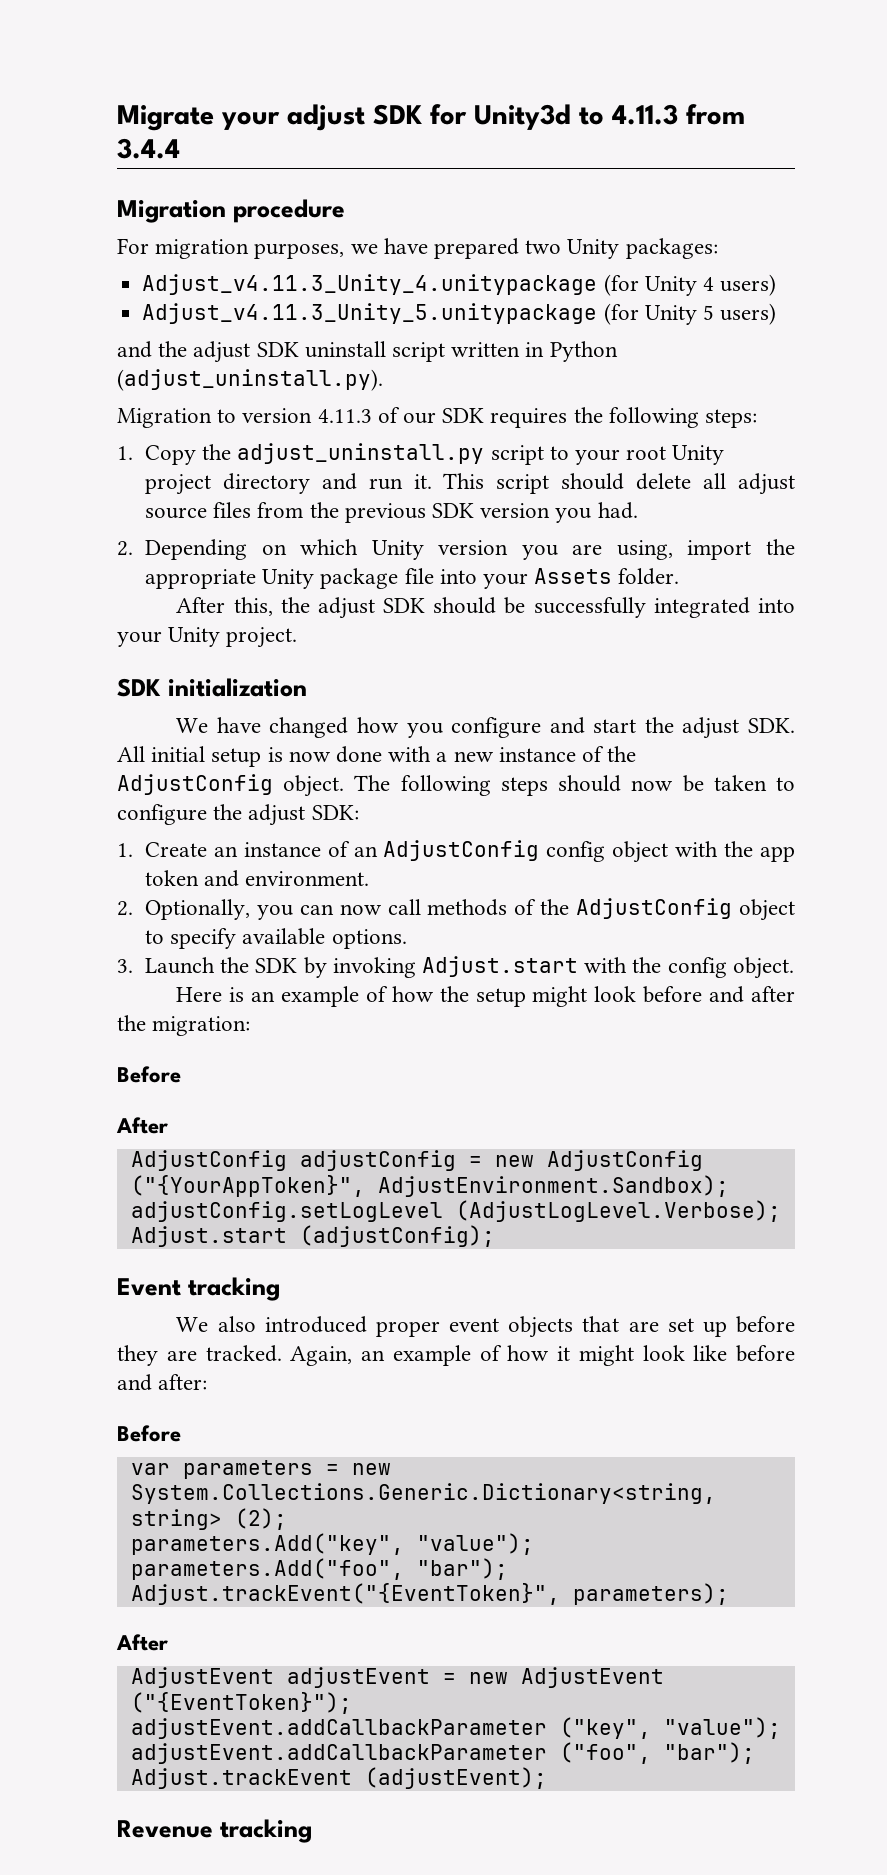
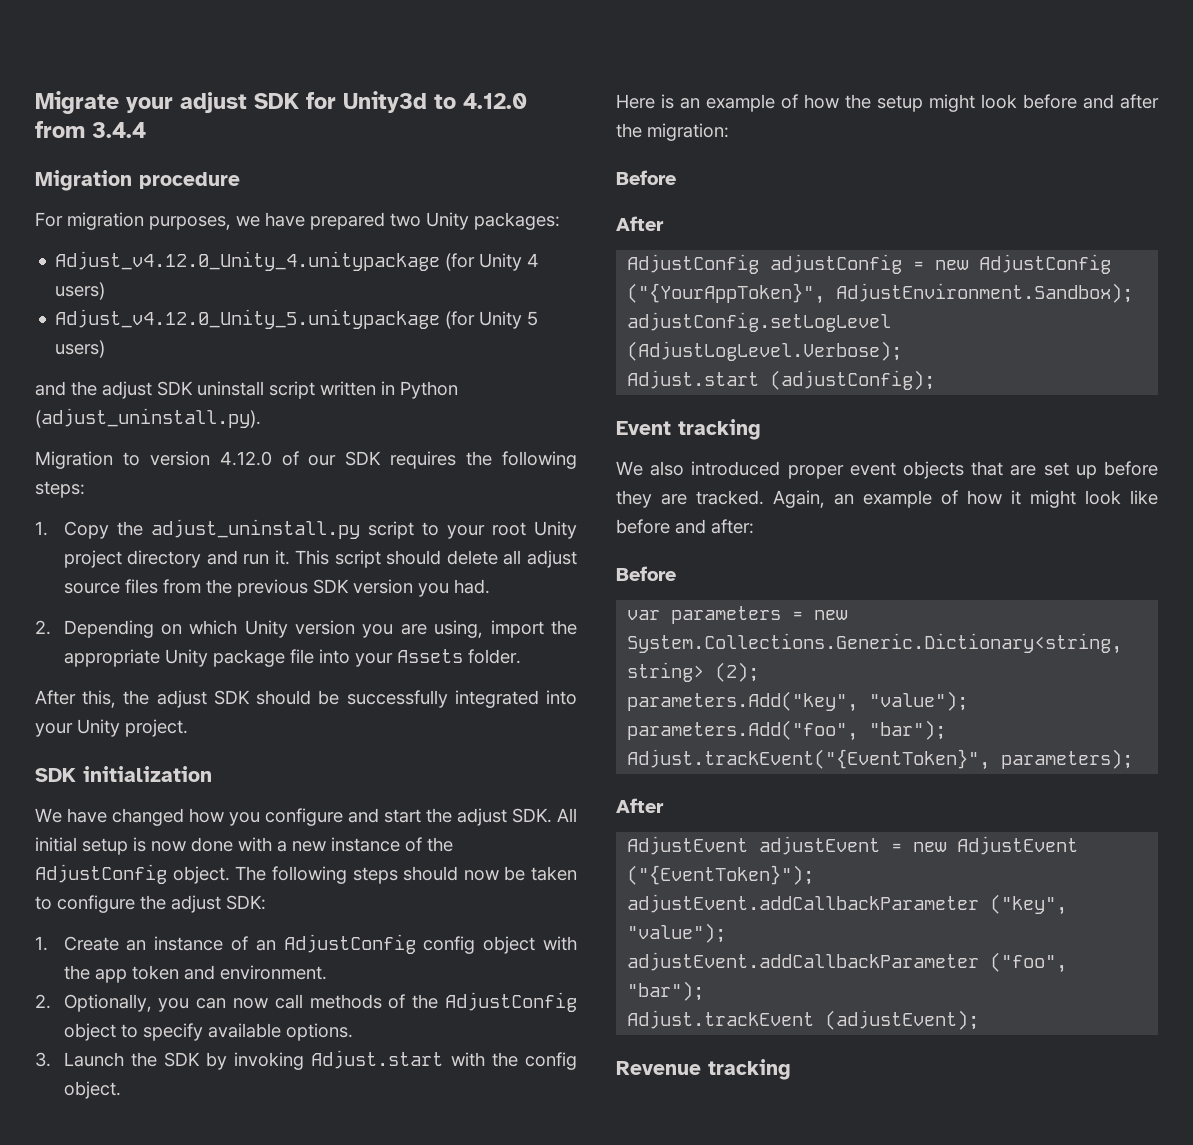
- Migrate your adjust SDK for Unity3d to 4.11.3 from 3.4.4
+ Migrate your adjust SDK for Unity3d to 4.12.0 from 3.4.4
- Adjust_v4.11.3_Unity_4.unitypackage (for Unity 4 users)
+ Adjust_v4.12.0_Unity_4.unitypackage (for Unity 4 users)
- Adjust_v4.11.3_Unity_5.unitypackage (for Unity 5 users)
+ Adjust_v4.12.0_Unity_5.unitypackage (for Unity 5 users)
- Migration to version 4.11.3 of our SDK requires the following steps:
+ Migration to version 4.12.0 of our SDK requires the following steps:

